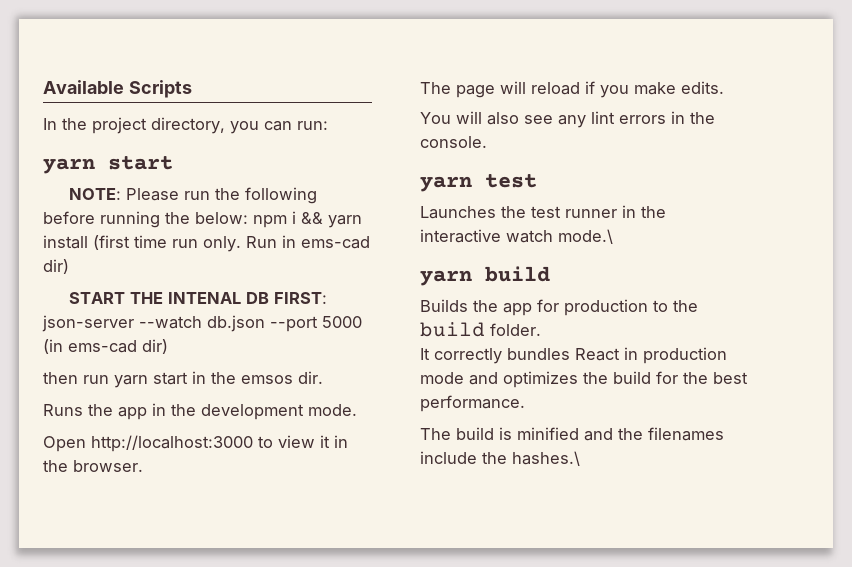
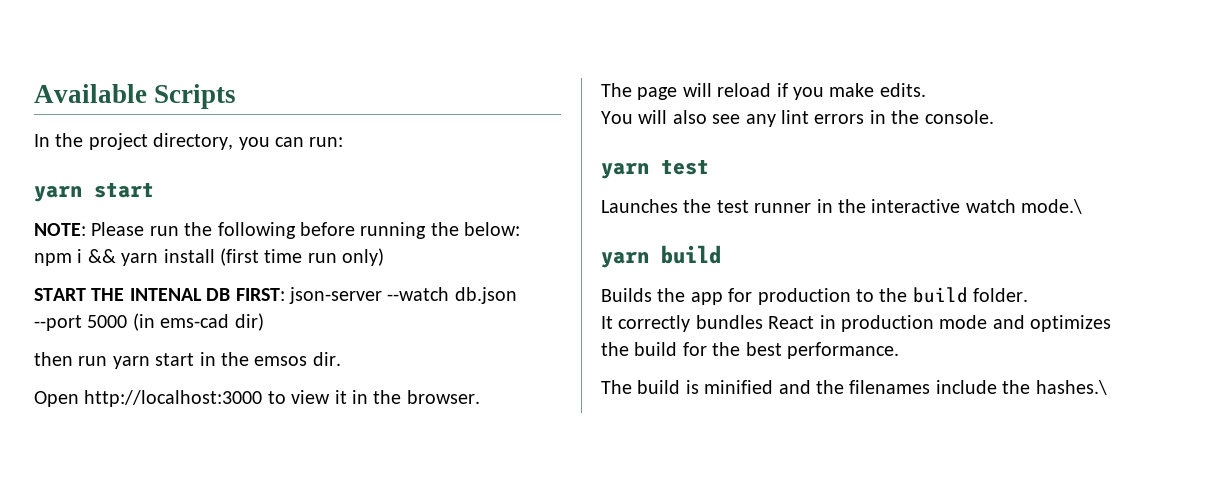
- NOTE: Please run the following before running the below: npm i && yarn install (first time run only. Run in ems-cad dir)
+ NOTE: Please run the following before running the below: npm i && yarn install (first time run only)
- Runs the app in the development mode.

